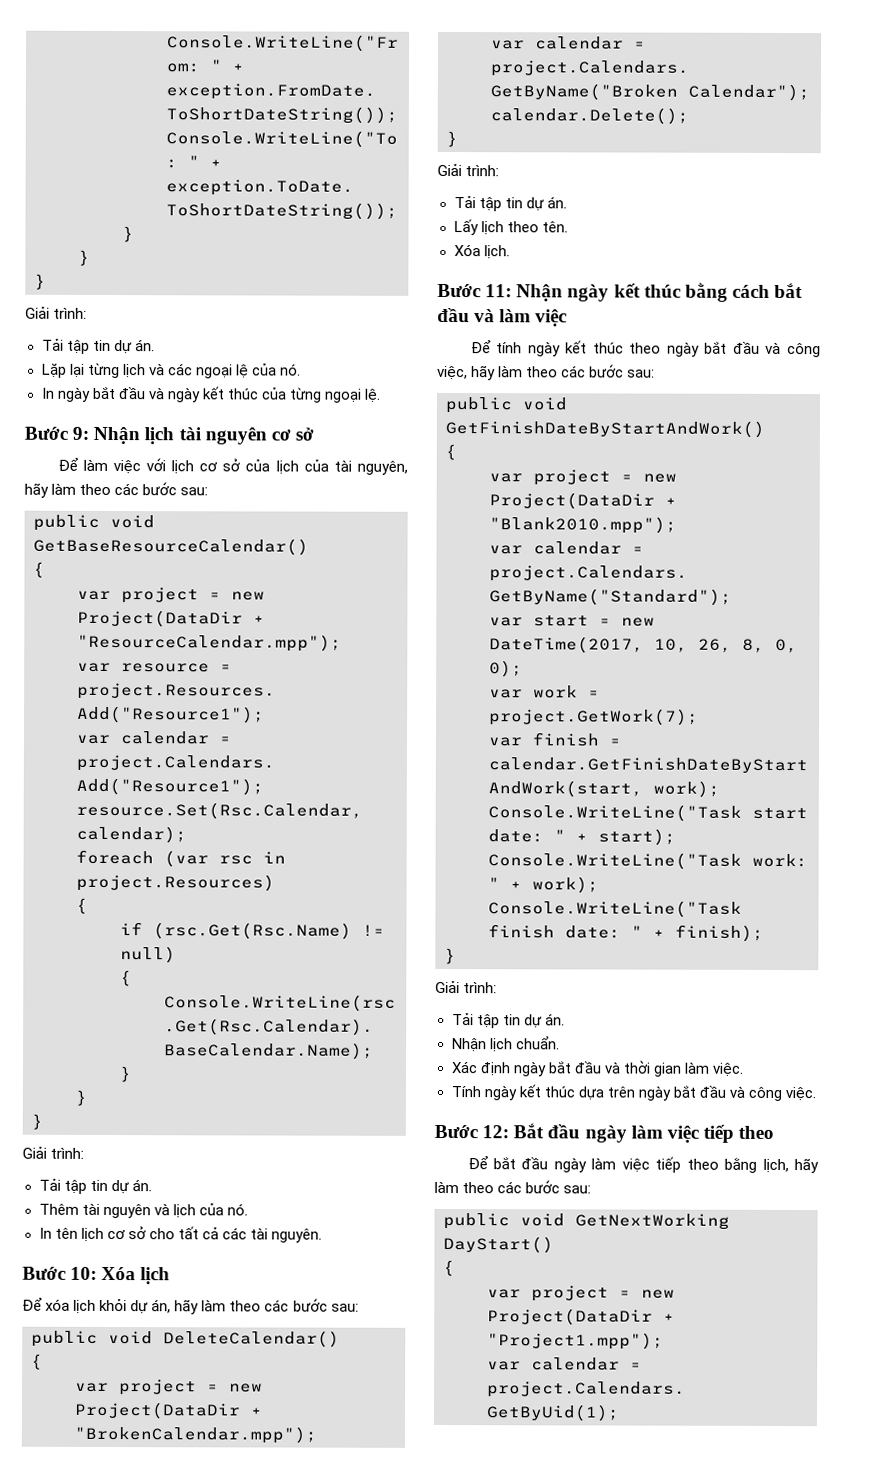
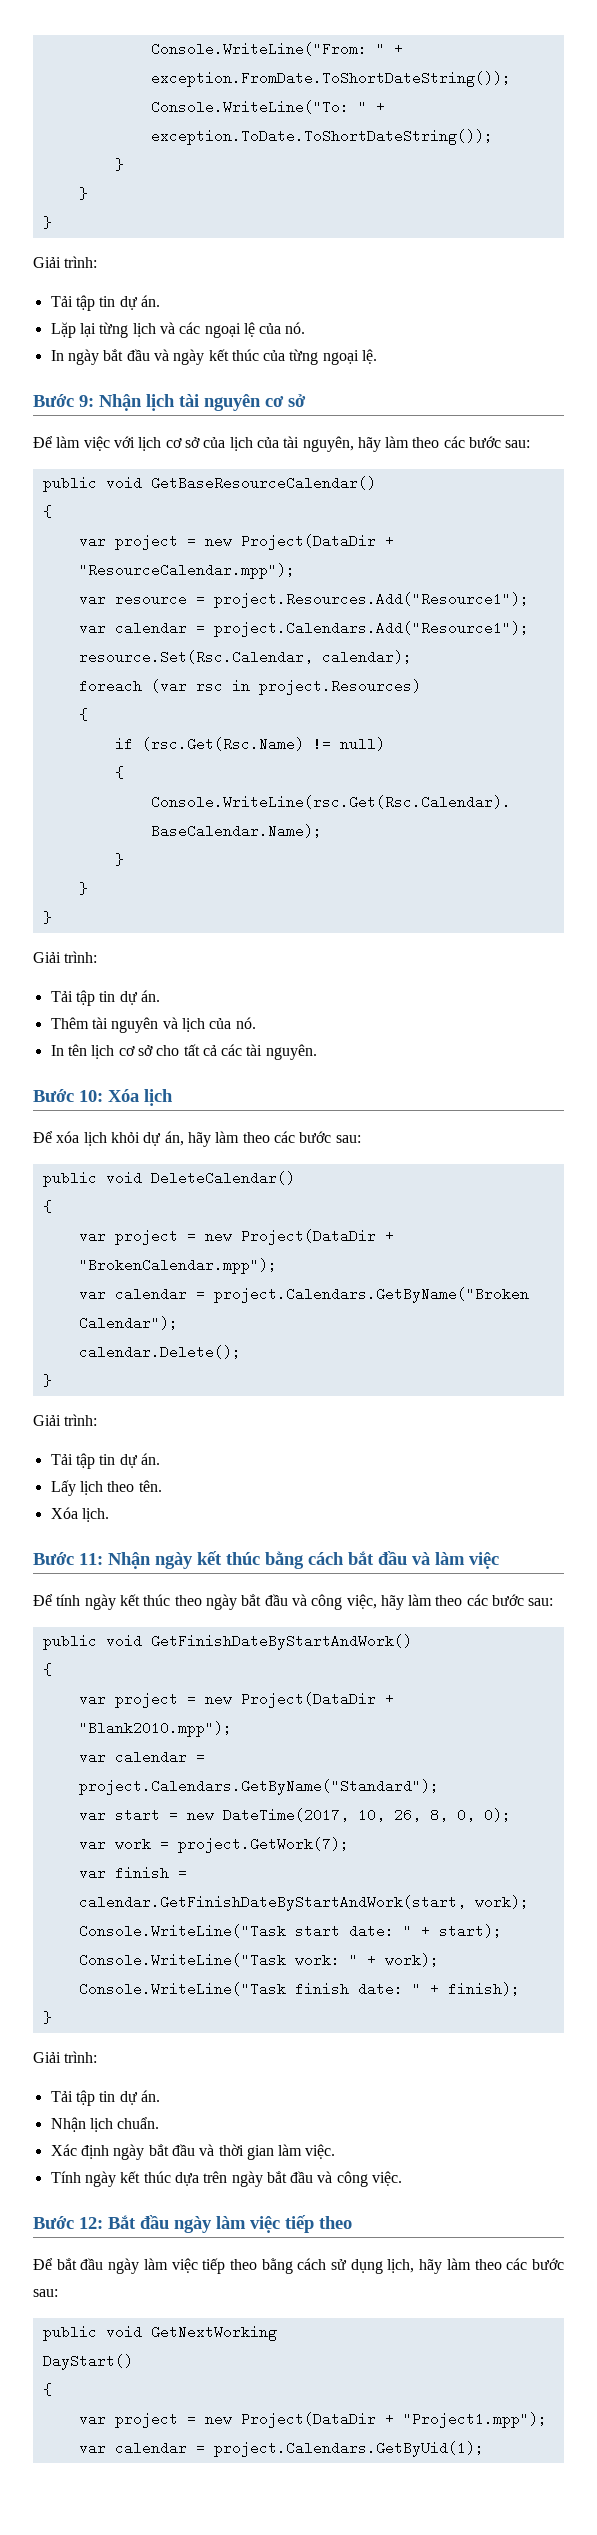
- Để bắt đầu ngày làm việc tiếp theo bằng lịch, hãy làm theo các bước sau:
+ Để bắt đầu ngày làm việc tiếp theo bằng cách sử dụng lịch, hãy làm theo các bước sau:

